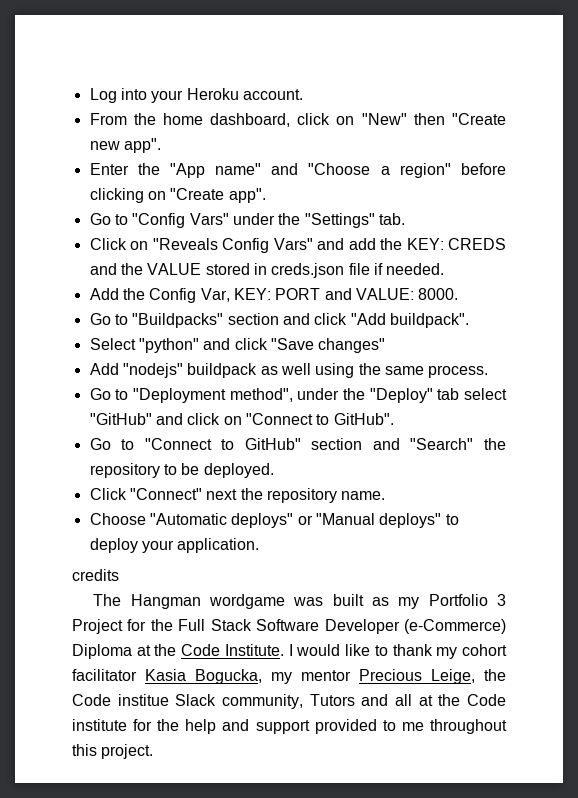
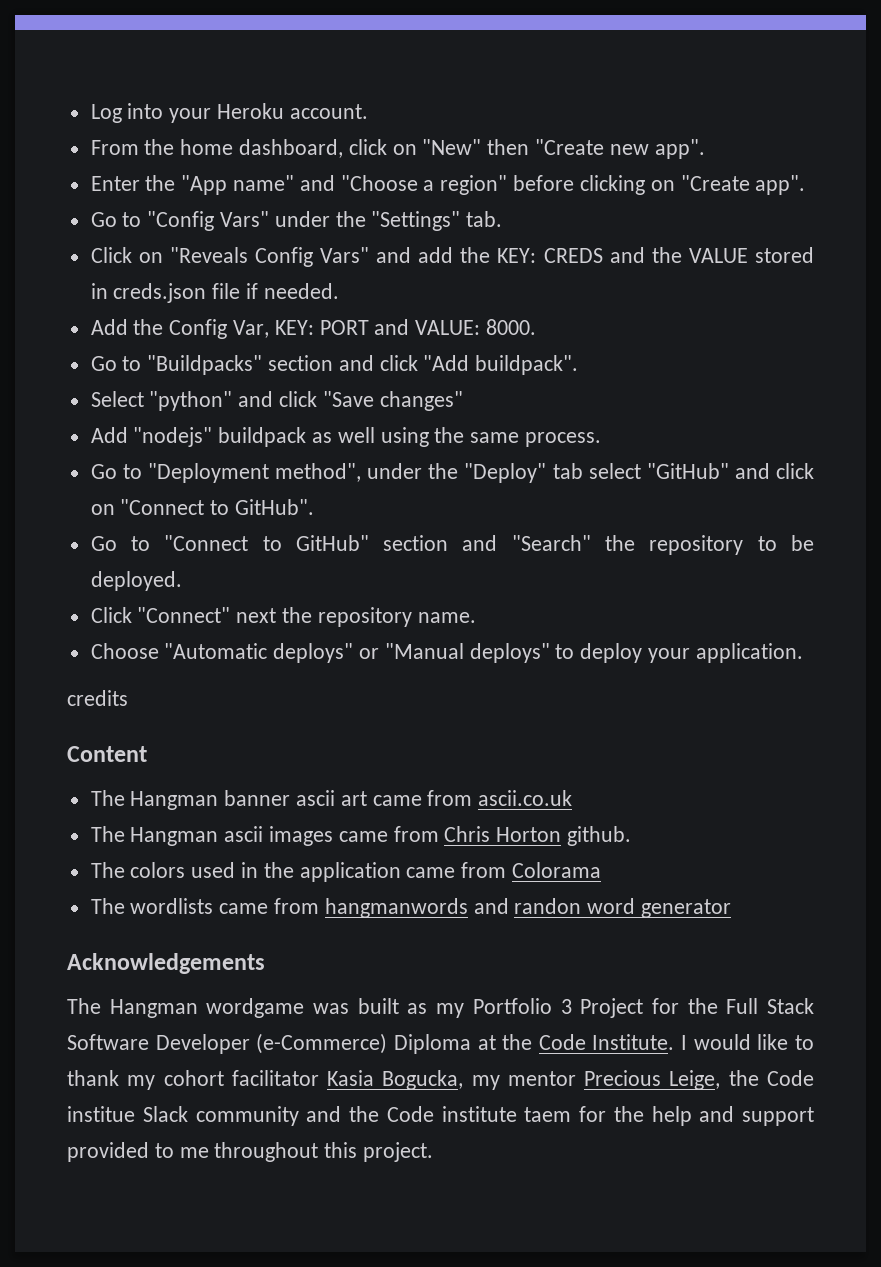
+ Content
+ The Hangman banner ascii art came from ascii.co.uk
+ The Hangman ascii images came from Chris Horton github.
+ The colors used in the application came from Colorama
+ The wordlists came from hangmanwords and randon word generator
+ Acknowledgements
- I would like to thank my cohort facilitator Kasia Bogucka, my mentor Precious Leige, the Code institue Slack community, Tutors and all at the Code institute for the help and support provided to me throughout this project.
+ I would like to thank my cohort facilitator Kasia Bogucka, my mentor Precious Leige, the Code institue Slack community and the Code institute taem for the help and support provided to me throughout this project.

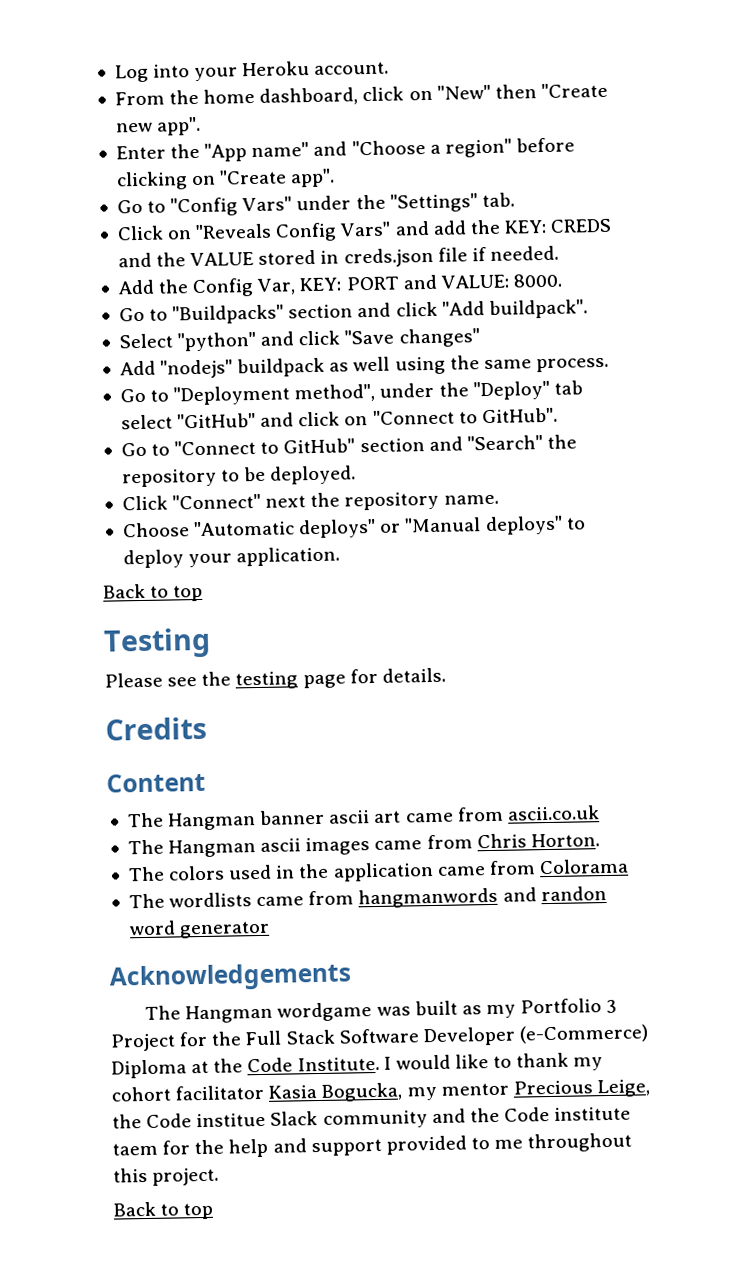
  Choose "Automatic deploys" or "Manual deploys" to deploy your application.
- credits
+ Back to top
+ Testing
+ Please see the testing page for details.
+ Credits
- The Hangman ascii images came from Chris Horton github.
+ The Hangman ascii images came from Chris Horton.
  I would like to thank my cohort facilitator Kasia Bogucka, my mentor Precious Leige, the Code institue Slack community and the Code institute taem for the help and support provided to me throughout this project.
+ Back to top

